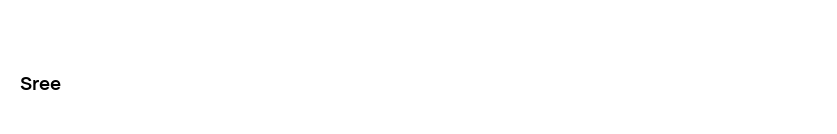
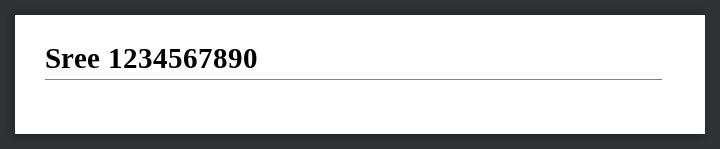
- Sree
+ Sree 1234567890

